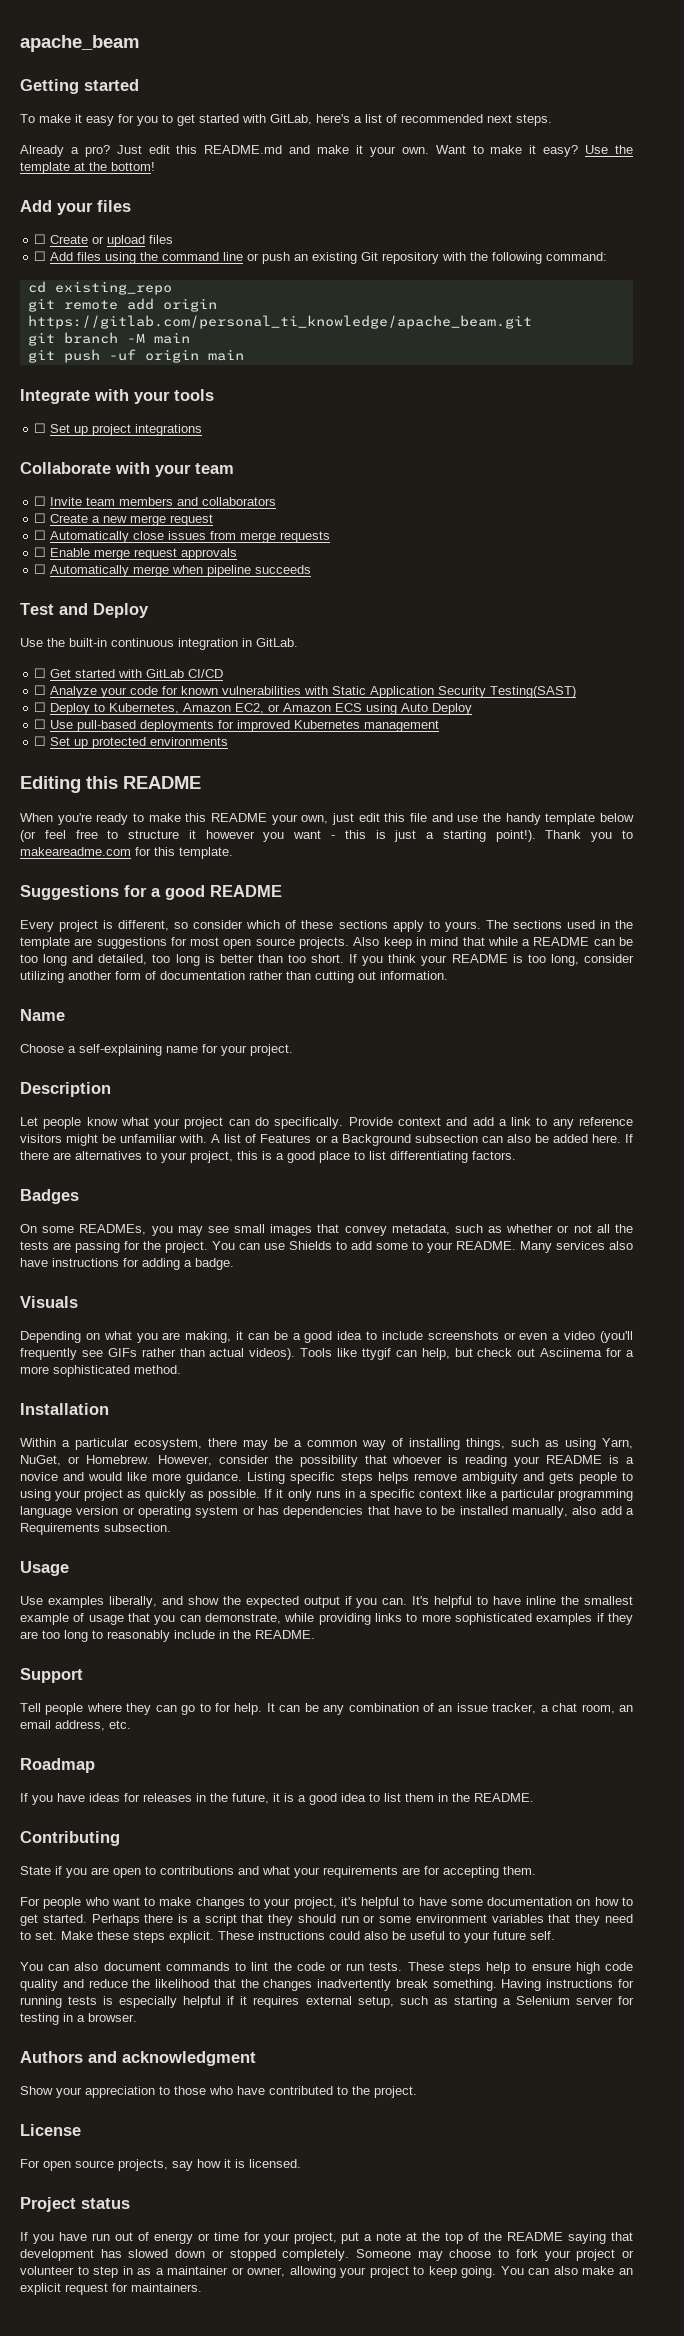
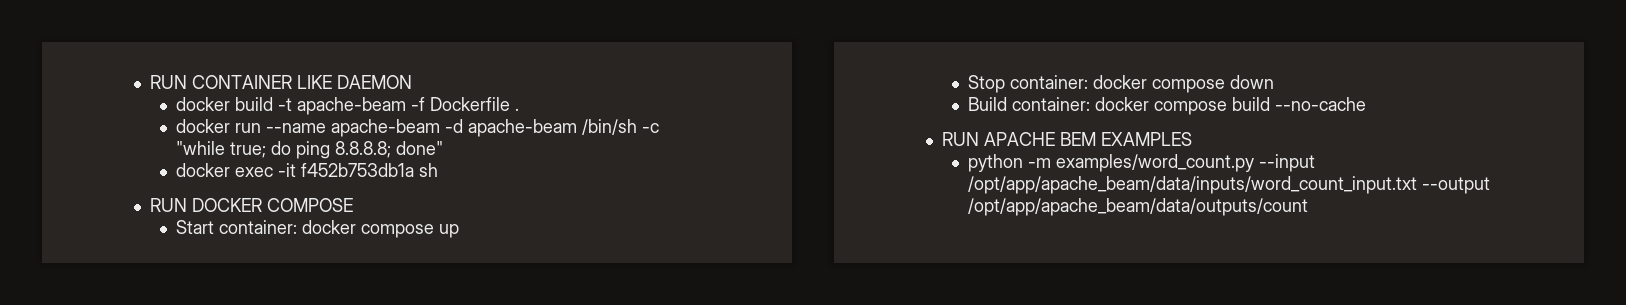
- apache_beam
- Getting started
- To make it easy for you to get started with GitLab, here's a list of recommended next steps.
- Already a pro? Just edit this README.md and make it your own. Want to make it easy? Use the template at the bottom!
- Add your files
- ☐ Create or upload files
- ☐ Add files using the command line or push an existing Git repository with the following command:
- cd existing_repo
- git remote add origin https://gitlab.com/personal_ti_knowledge/apache_beam.git
- git branch -M main
- git push -uf origin main
- Integrate with your tools
- ☐ Set up project integrations
- Collaborate with your team
- ☐ Invite team members and collaborators
- ☐ Create a new merge request
- ☐ Automatically close issues from merge requests
- ☐ Enable merge request approvals
- ☐ Automatically merge when pipeline succeeds
- Test and Deploy
- Use the built-in continuous integration in GitLab.
- ☐ Get started with GitLab CI/CD
- ☐ Analyze your code for known vulnerabilities with Static Application Security Testing(SAST)
- ☐ Deploy to Kubernetes, Amazon EC2, or Amazon ECS using Auto Deploy
- ☐ Use pull-based deployments for improved Kubernetes management
- ☐ Set up protected environments
- Editing this README
- When you're ready to make this README your own, just edit this file and use the handy template below (or feel free to structure it however you want - this is just a starting point!). Thank you to makeareadme.com for this template.
- Suggestions for a good README
- Every project is different, so consider which of these sections apply to yours. The sections used in the template are suggestions for most open source projects. Also keep in mind that while a README can be too long and detailed, too long is better than too short. If you think your README is too long, consider utilizing another form of documentation rather than cutting out information.
- Name
- Choose a self-explaining name for your project.
- Description
- Let people know what your project can do specifically. Provide context and add a link to any reference visitors might be unfamiliar with. A list of Features or a Background subsection can also be added here. If there are alternatives to your project, this is a good place to list differentiating factors.
- Badges
- On some READMEs, you may see small images that convey metadata, such as whether or not all the tests are passing for the project. You can use Shields to add some to your README. Many services also have instructions for adding a badge.
- Visuals
- Depending on what you are making, it can be a good idea to include screenshots or even a video (you'll frequently see GIFs rather than actual videos). Tools like ttygif can help, but check out Asciinema for a more sophisticated method.
- Installation
- Within a particular ecosystem, there may be a common way of installing things, such as using Yarn, NuGet, or Homebrew. However, consider the possibility that whoever is reading your README is a novice and would like more guidance. Listing specific steps helps remove ambiguity and gets people to using your project as quickly as possible. If it only runs in a specific context like a particular programming language version or operating system or has dependencies that have to be installed manually, also add a Requirements subsection.
- Usage
- Use examples liberally, and show the expected output if you can. It's helpful to have inline the smallest example of usage that you can demonstrate, while providing links to more sophisticated examples if they are too long to reasonably include in the README.
- Support
- Tell people where they can go to for help. It can be any combination of an issue tracker, a chat room, an email address, etc.
- Roadmap
- If you have ideas for releases in the future, it is a good idea to list them in the README.
- Contributing
- State if you are open to contributions and what your requirements are for accepting them.
- For people who want to make changes to your project, it's helpful to have some documentation on how to get started. Perhaps there is a script that they should run or some environment variables that they need to set. Make these steps explicit. These instructions could also be useful to your future self.
- You can also document commands to lint the code or run tests. These steps help to ensure high code quality and reduce the likelihood that the changes inadvertently break something. Having instructions for running tests is especially helpful if it requires external setup, such as starting a Selenium server for testing in a browser.
- Authors and acknowledgment
- Show your appreciation to those who have contributed to the project.
- License
- For open source projects, say how it is licensed.
- Project status
- If you have run out of energy or time for your project, put a note at the top of the README saying that development has slowed down or stopped completely. Someone may choose to fork your project or volunteer to step in as a maintainer or owner, allowing your project to keep going. You can also make an explicit request for maintainers.
+ RUN CONTAINER LIKE DAEMON
+ docker build -t apache-beam -f Dockerfile .
+ docker run --name apache-beam -d apache-beam /bin/sh -c "while true; do ping 8.8.8.8; done"
+ docker exec -it f452b753db1a sh
+ RUN DOCKER COMPOSE
+ Start container: docker compose up
+ Stop container: docker compose down
+ Build container: docker compose build --no-cache
+ RUN APACHE BEM EXAMPLES
+ python -m examples/word_count.py --input /opt/app/apache_beam/data/inputs/word_count_input.txt --output /opt/app/apache_beam/data/outputs/count

